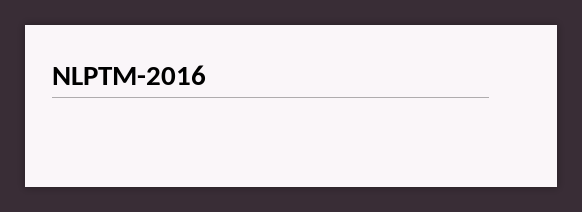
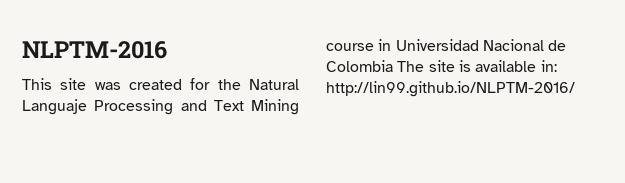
+ This site was created for the Natural Languaje Processing and Text Mining course in Universidad Nacional de Colombia The site is available in: http://lin99.github.io/NLPTM-2016/

